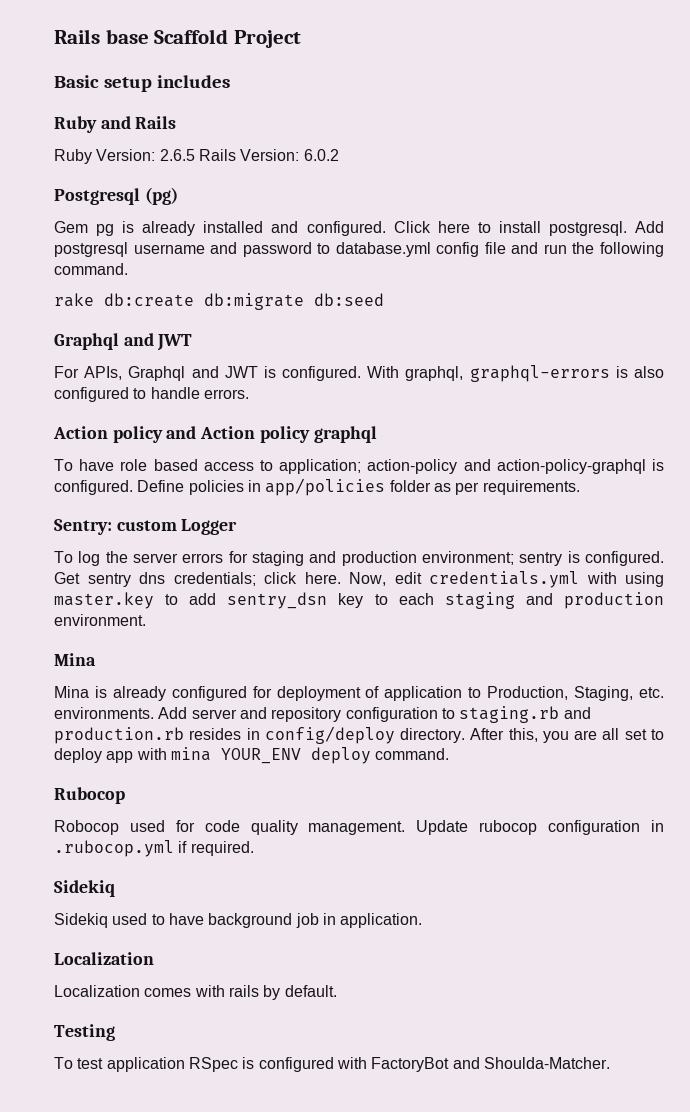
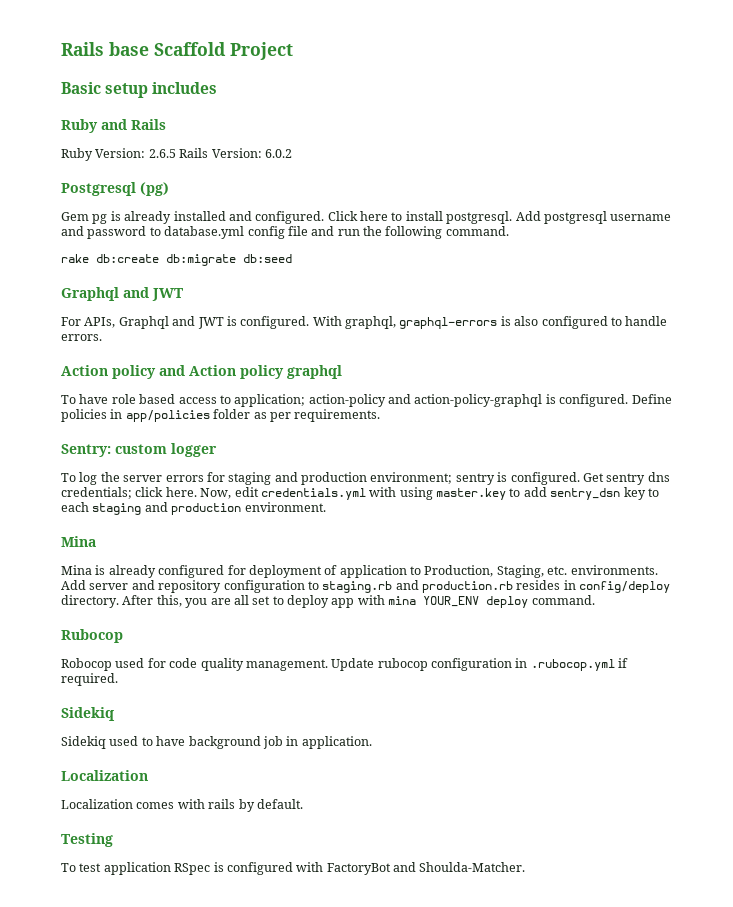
- Sentry: custom Logger
+ Sentry: custom logger

